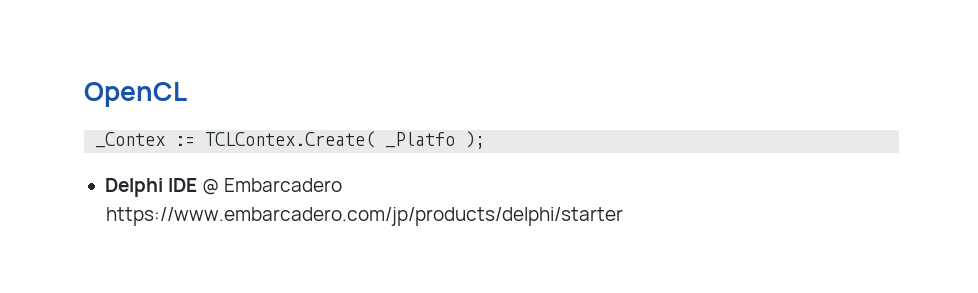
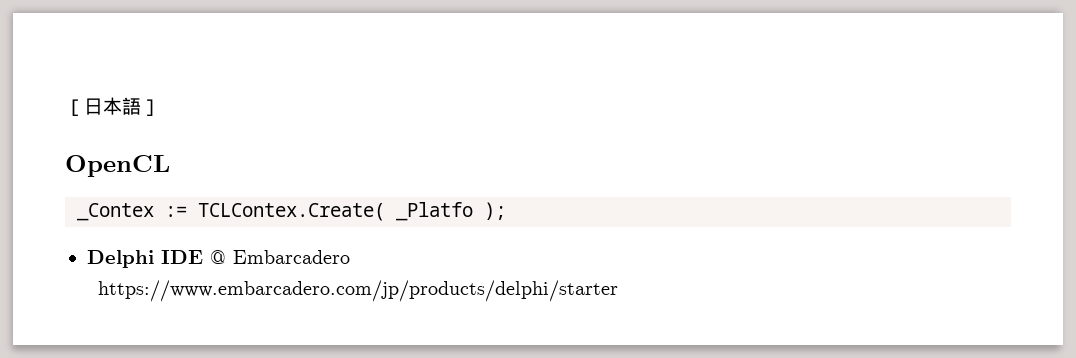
+ ［日本語］

